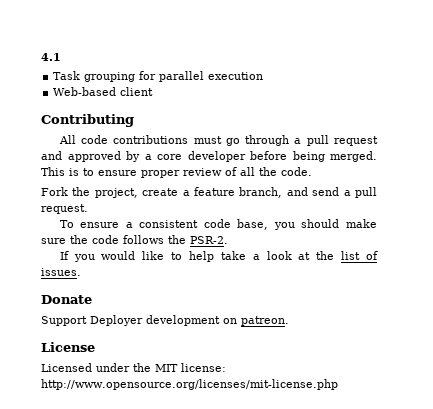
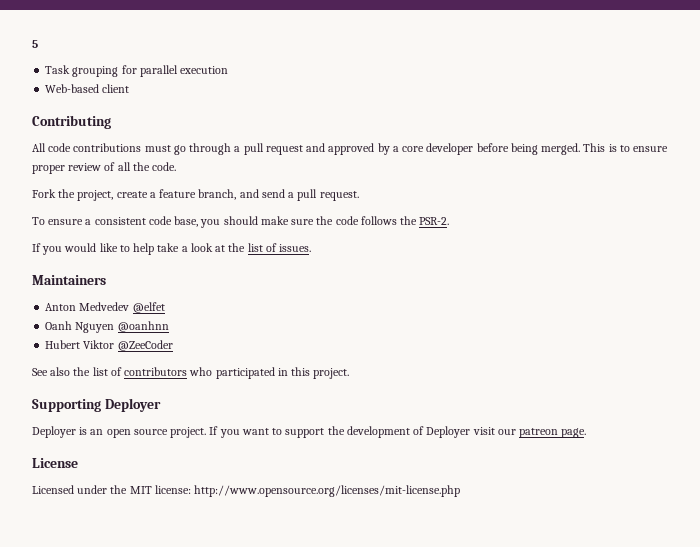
- 4.1
+ 5
- Donate
- Support Deployer development on patreon.
+ Maintainers
+ Anton Medvedev @elfet
+ Oanh Nguyen @oanhnn
+ Hubert Viktor @ZeeCoder
+ See also the list of contributors who participated in this project.
+ Supporting Deployer
+ Deployer is an open source project. If you want to support the development of Deployer visit our patreon page.

